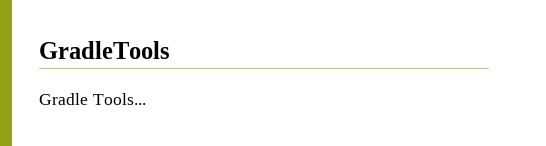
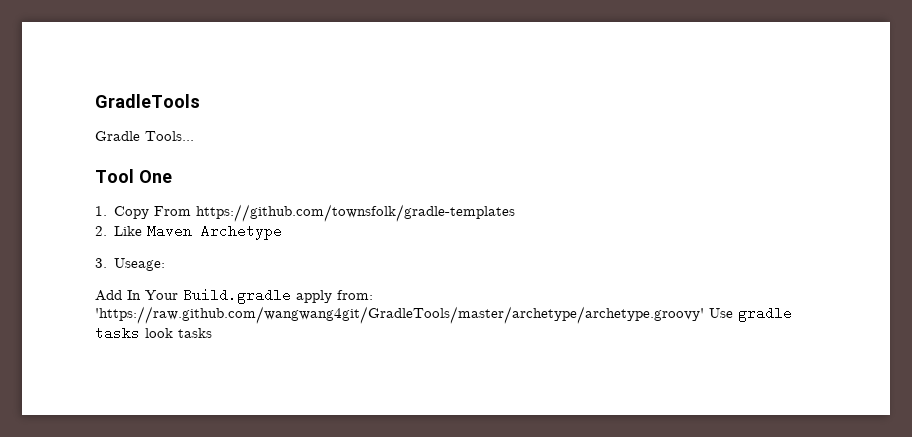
+ Tool One
+ 1. Copy From https://github.com/townsfolk/gradle-templates
+ 2. Like Maven Archetype
+ 3. Useage:
+ Add In Your Build.gradle apply from: 'https://raw.github.com/wangwang4git/GradleTools/master/archetype/archetype.groovy' Use gradle tasks look tasks

